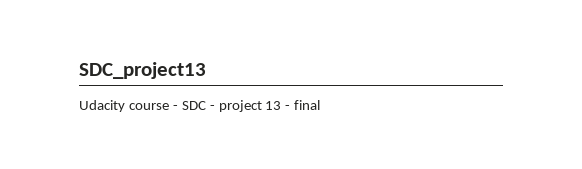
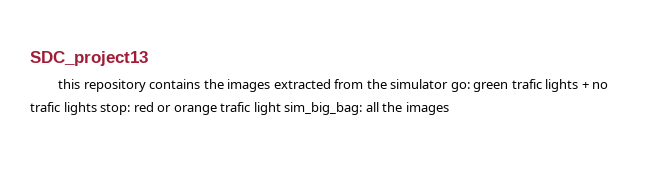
- Udacity course - SDC - project 13 - final
+ this repository contains the images extracted from the simulator go: green trafic lights + no trafic lights stop: red or orange trafic light sim_big_bag: all the images

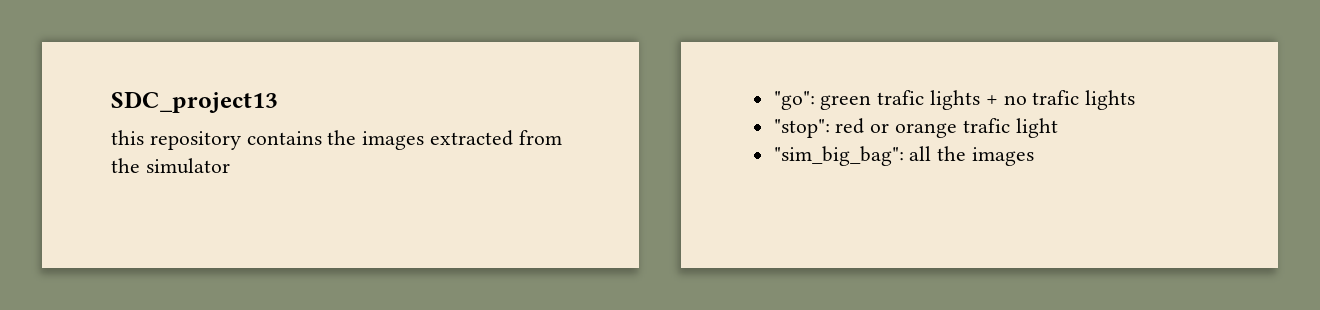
- this repository contains the images extracted from the simulator go: green trafic lights + no trafic lights stop: red or orange trafic light sim_big_bag: all the images
+ this repository contains the images extracted from the simulator
+ "go": green trafic lights + no trafic lights
+ "stop": red or orange trafic light
+ "sim_big_bag": all the images

